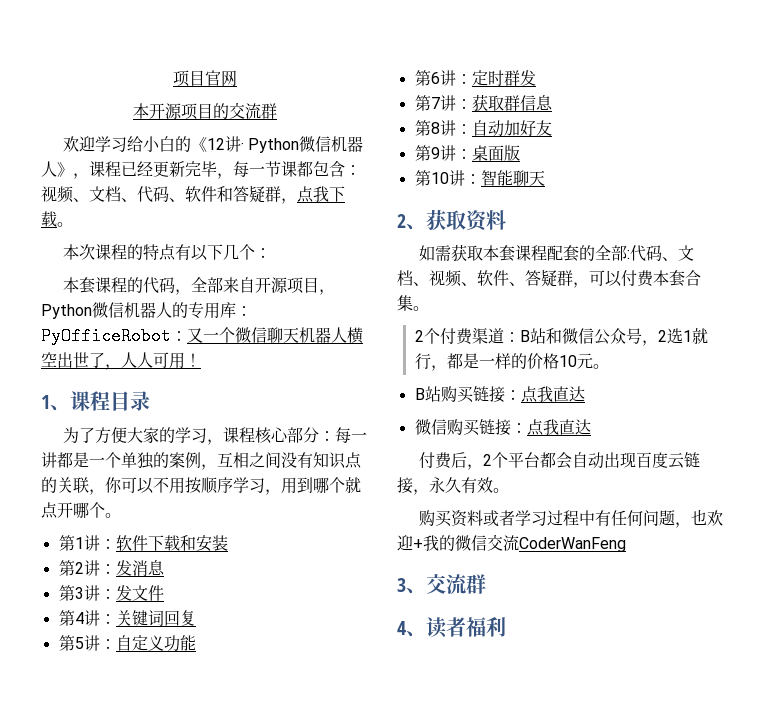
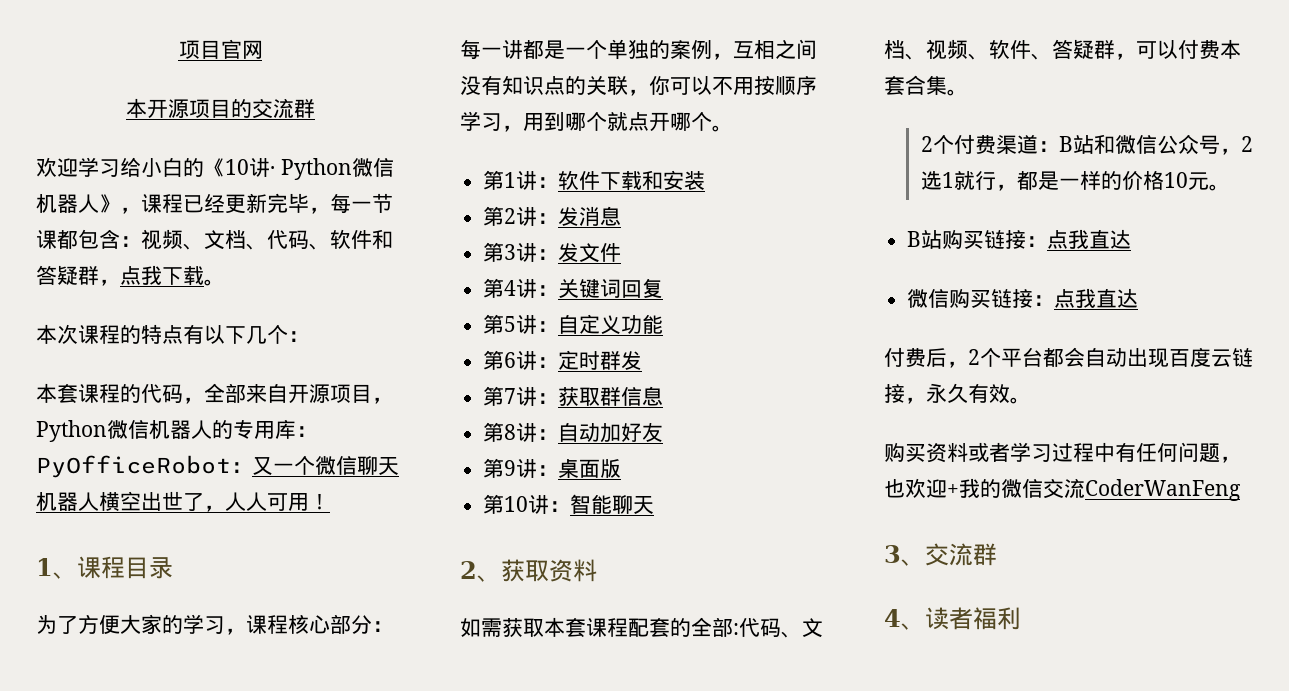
- 欢迎学习给小白的《12讲· Python微信机器人》，课程已经更新完毕，每一节课都包含：视频、文档、代码、软件和答疑群，点我下载。
+ 欢迎学习给小白的《10讲· Python微信机器人》，课程已经更新完毕，每一节课都包含：视频、文档、代码、软件和答疑群，点我下载。

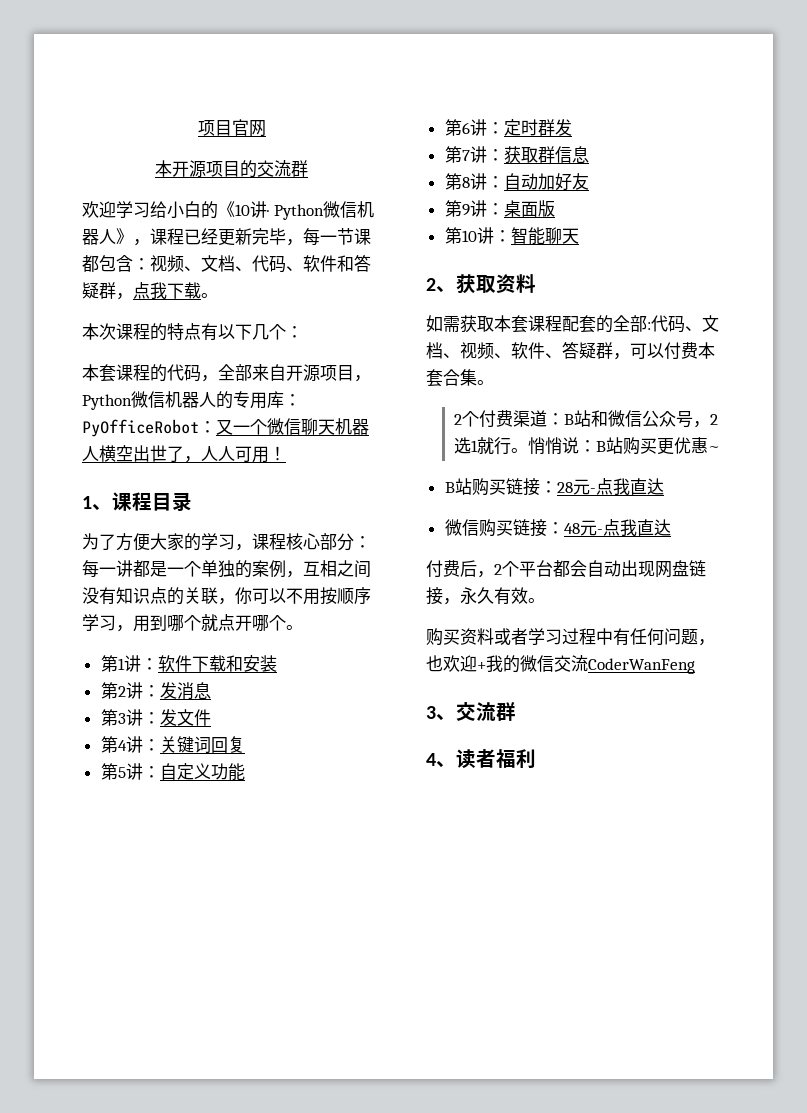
- 2个付费渠道：B站和微信公众号，2选1就行，都是一样的价格10元。
+ 2个付费渠道：B站和微信公众号，2选1就行。悄悄说：B站购买更优惠~
- B站购买链接：点我直达
+ B站购买链接：28元-点我直达
- 微信购买链接：点我直达
+ 微信购买链接：48元-点我直达
- 付费后，2个平台都会自动出现百度云链接，永久有效。
+ 付费后，2个平台都会自动出现网盘链接，永久有效。

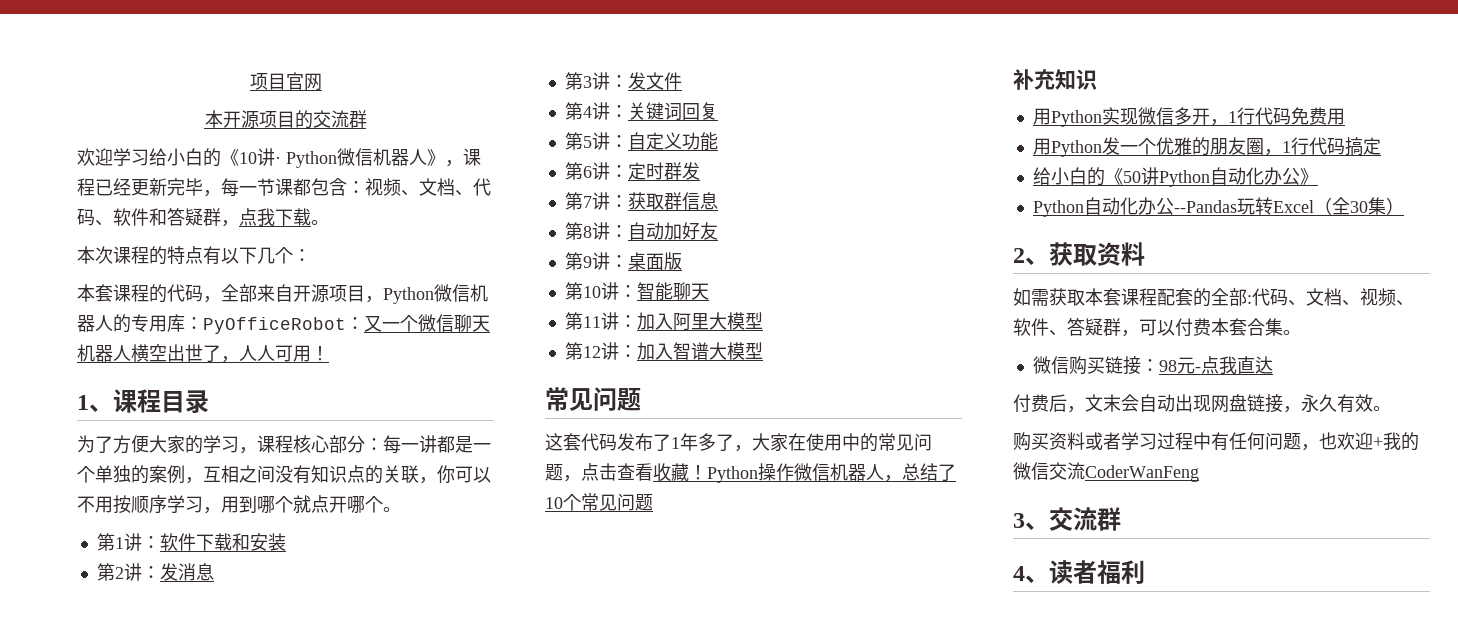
+ 第11讲：加入阿里大模型
+ 第12讲：加入智谱大模型
+ 常见问题
+ 这套代码发布了1年多了，大家在使用中的常见问题，点击查看收藏！Python操作微信机器人，总结了10个常见问题
+ 补充知识
+ 用Python实现微信多开，1行代码免费用
+ 用Python发一个优雅的朋友圈，1行代码搞定
+ 给小白的《50讲Python自动化办公》
+ Python自动化办公--Pandas玩转Excel（全30集）
- 2个付费渠道：B站和微信公众号，2选1就行。悄悄说：B站购买更优惠~
- B站购买链接：28元-点我直达
- 微信购买链接：48元-点我直达
+ 微信购买链接：98元-点我直达
- 付费后，2个平台都会自动出现网盘链接，永久有效。
+ 付费后，文末会自动出现网盘链接，永久有效。

